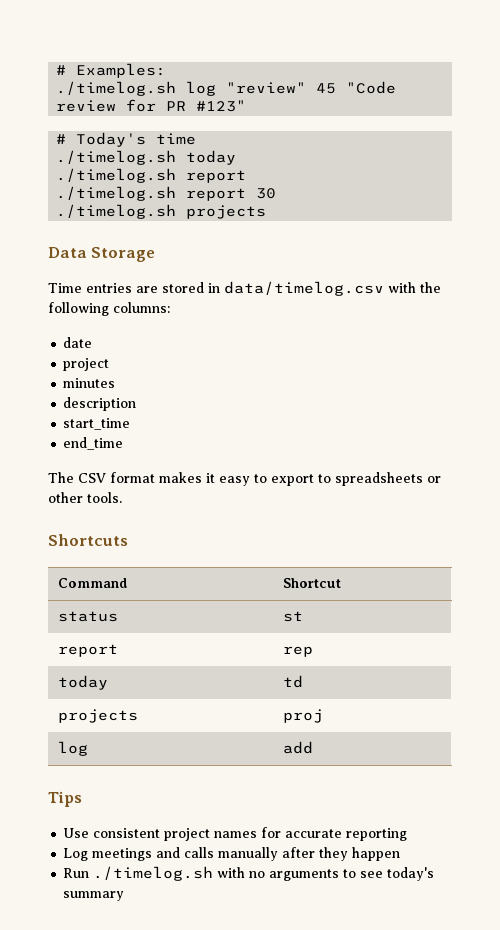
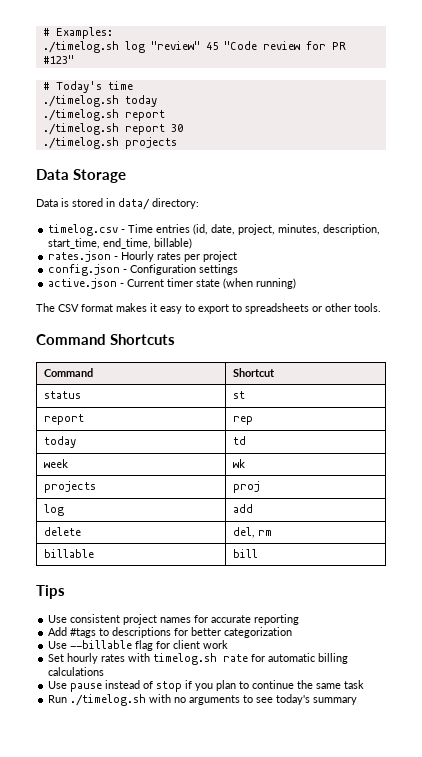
- Time entries are stored in data/timelog.csv with the following columns:
- date
- project
- minutes
- description
- start_time
- end_time
+ Data is stored in data/ directory:
+ timelog.csv - Time entries (id, date, project, minutes, description, start_time, end_time, billable)
+ rates.json - Hourly rates per project
+ config.json - Configuration settings
+ active.json - Current timer state (when running)
- Shortcuts
+ Command Shortcuts
+ week | wk
+ delete | del, rm
+ billable | bill
- Log meetings and calls manually after they happen
+ Add #tags to descriptions for better categorization
+ Use --billable flag for client work
+ Set hourly rates with timelog.sh rate for automatic billing calculations
+ Use pause instead of stop if you plan to continue the same task

